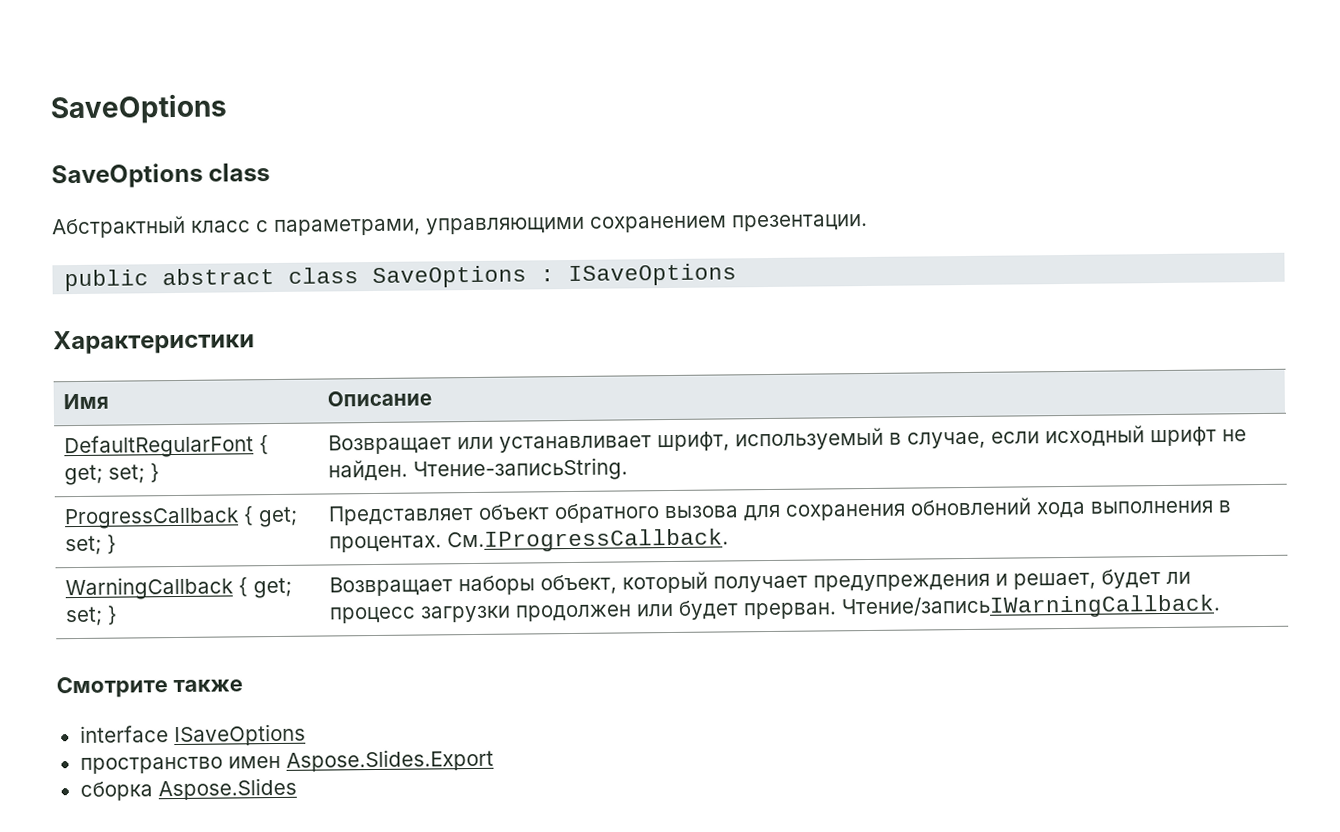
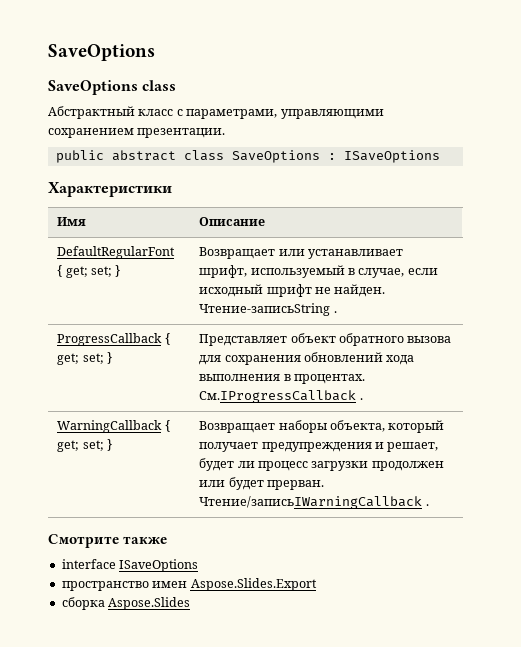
- DefaultRegularFont { get; set; } | Возвращает или устанавливает шрифт, используемый в случае, если исходный шрифт не найден. Чтение-записьString.
+ DefaultRegularFont { get; set; } | Возвращает или устанавливает шрифт, используемый в случае, если исходный шрифт не найден. Чтение-записьString .
- ProgressCallback { get; set; } | Представляет объект обратного вызова для сохранения обновлений хода выполнения в процентах. См.IProgressCallback.
+ ProgressCallback { get; set; } | Представляет объект обратного вызова для сохранения обновлений хода выполнения в процентах. См.IProgressCallback .
- WarningCallback { get; set; } | Возвращает наборы объект, который получает предупреждения и решает, будет ли процесс загрузки продолжен или будет прерван. Чтение/записьIWarningCallback.
+ WarningCallback { get; set; } | Возвращает наборы объекта, который получает предупреждения и решает, будет ли процесс загрузки продолжен или будет прерван. Чтение/записьIWarningCallback .

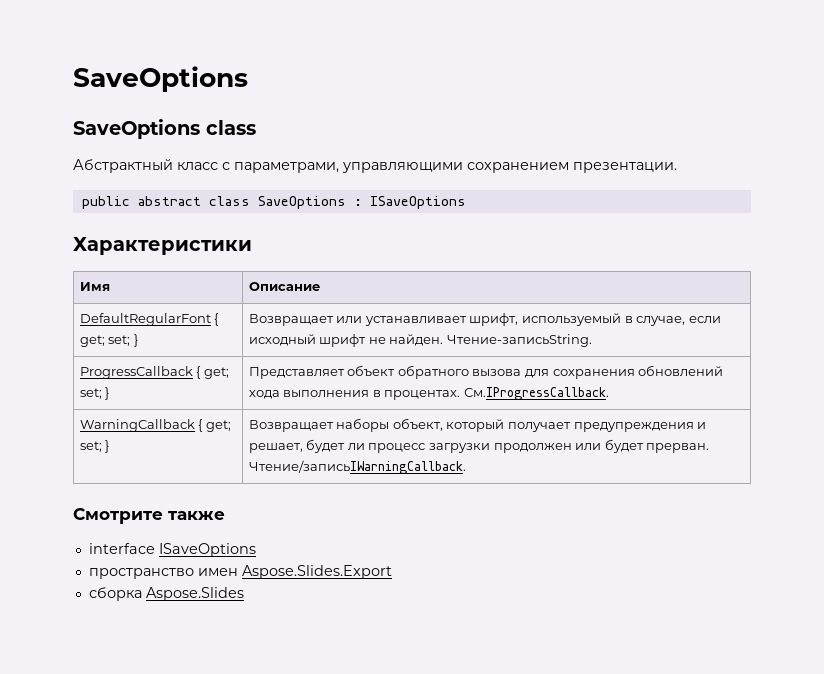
- DefaultRegularFont { get; set; } | Возвращает или устанавливает шрифт, используемый в случае, если исходный шрифт не найден. Чтение-записьString .
+ DefaultRegularFont { get; set; } | Возвращает или устанавливает шрифт, используемый в случае, если исходный шрифт не найден. Чтение-записьString.
- ProgressCallback { get; set; } | Представляет объект обратного вызова для сохранения обновлений хода выполнения в процентах. См.IProgressCallback .
+ ProgressCallback { get; set; } | Представляет объект обратного вызова для сохранения обновлений хода выполнения в процентах. См.IProgressCallback.
- WarningCallback { get; set; } | Возвращает наборы объекта, который получает предупреждения и решает, будет ли процесс загрузки продолжен или будет прерван. Чтение/записьIWarningCallback .
+ WarningCallback { get; set; } | Возвращает наборы объект, который получает предупреждения и решает, будет ли процесс загрузки продолжен или будет прерван. Чтение/записьIWarningCallback.

